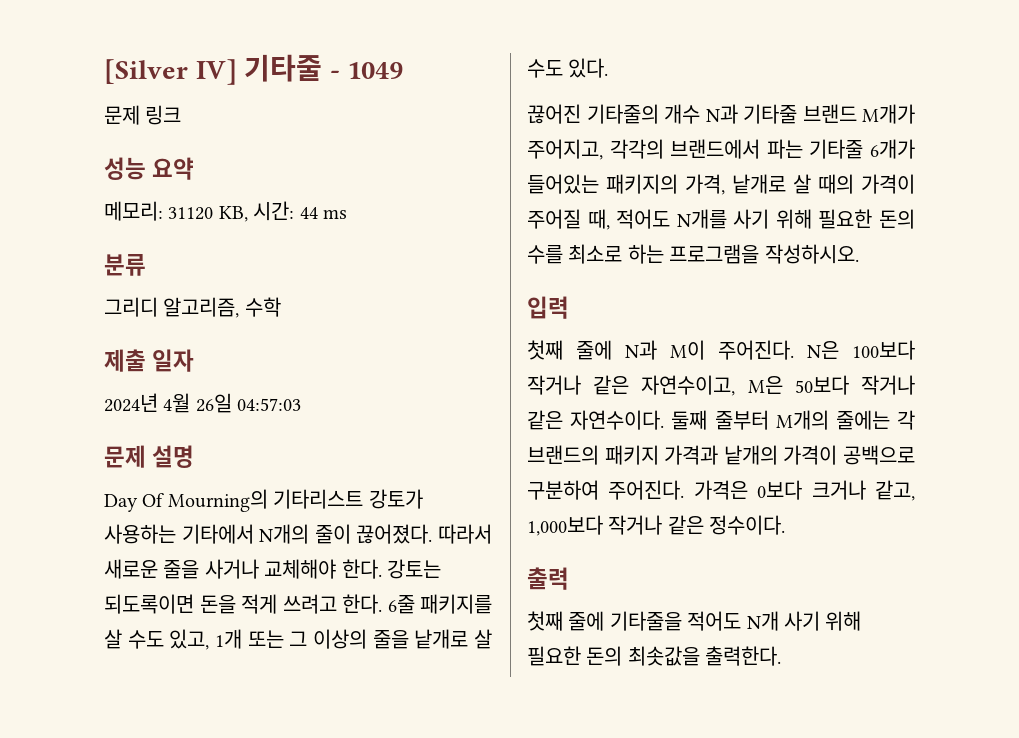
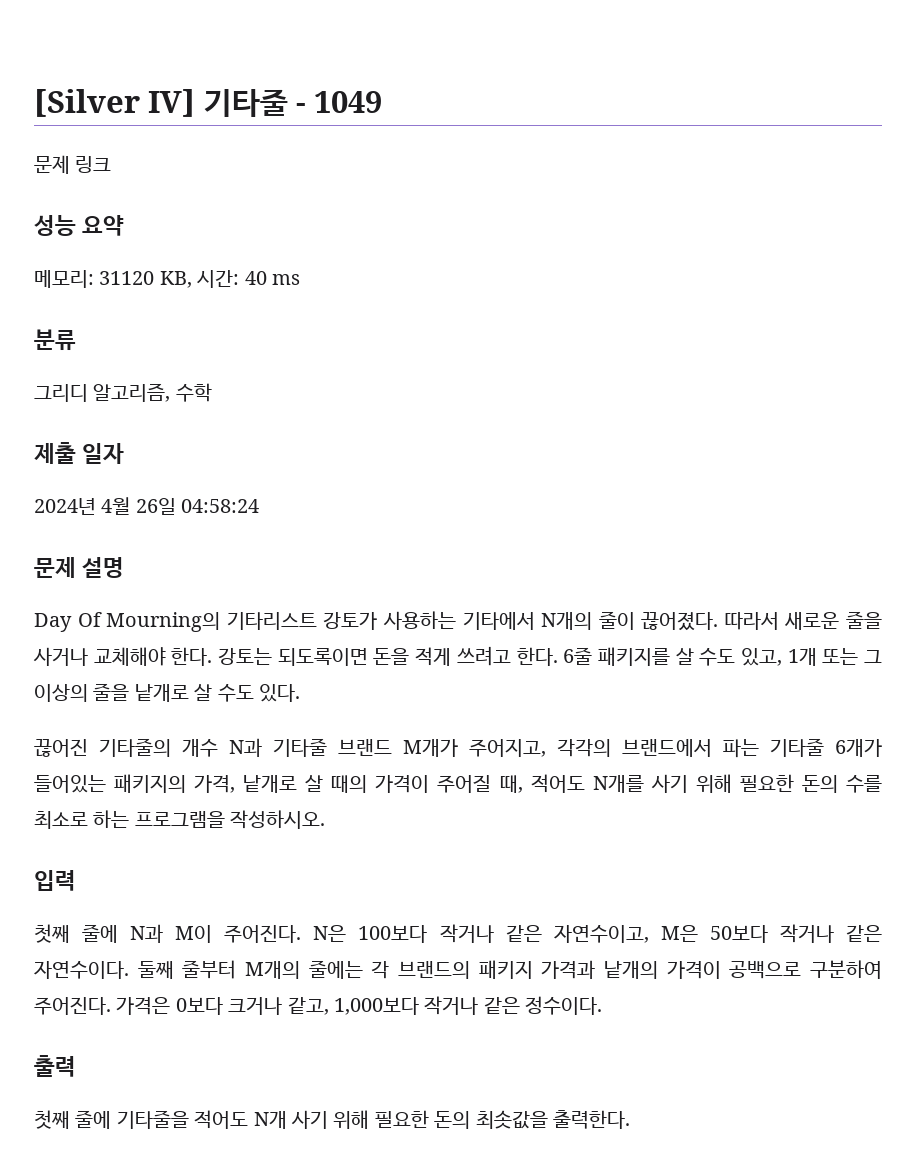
- 메모리: 31120 KB, 시간: 44 ms
+ 메모리: 31120 KB, 시간: 40 ms
- 2024년 4월 26일 04:57:03
+ 2024년 4월 26일 04:58:24

